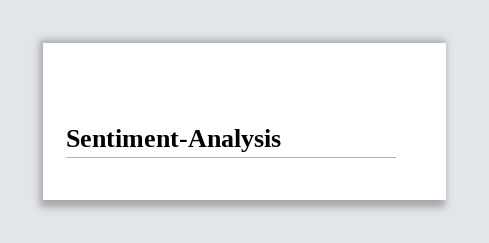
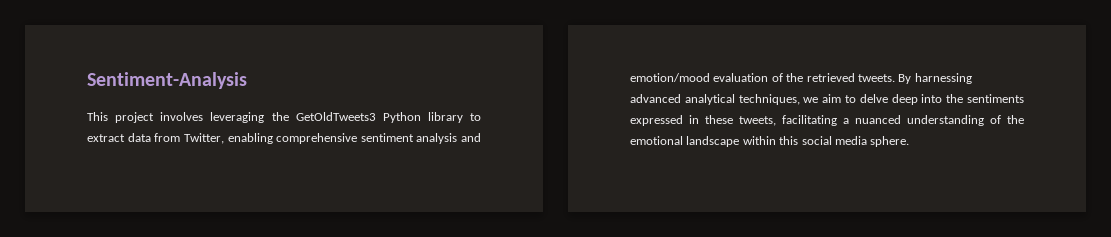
+ This project involves leveraging the GetOldTweets3 Python library to extract data from Twitter, enabling comprehensive sentiment analysis and emotion/mood evaluation of the retrieved tweets. By harnessing advanced analytical techniques, we aim to delve deep into the sentiments expressed in these tweets, facilitating a nuanced understanding of the emotional landscape within this social media sphere.

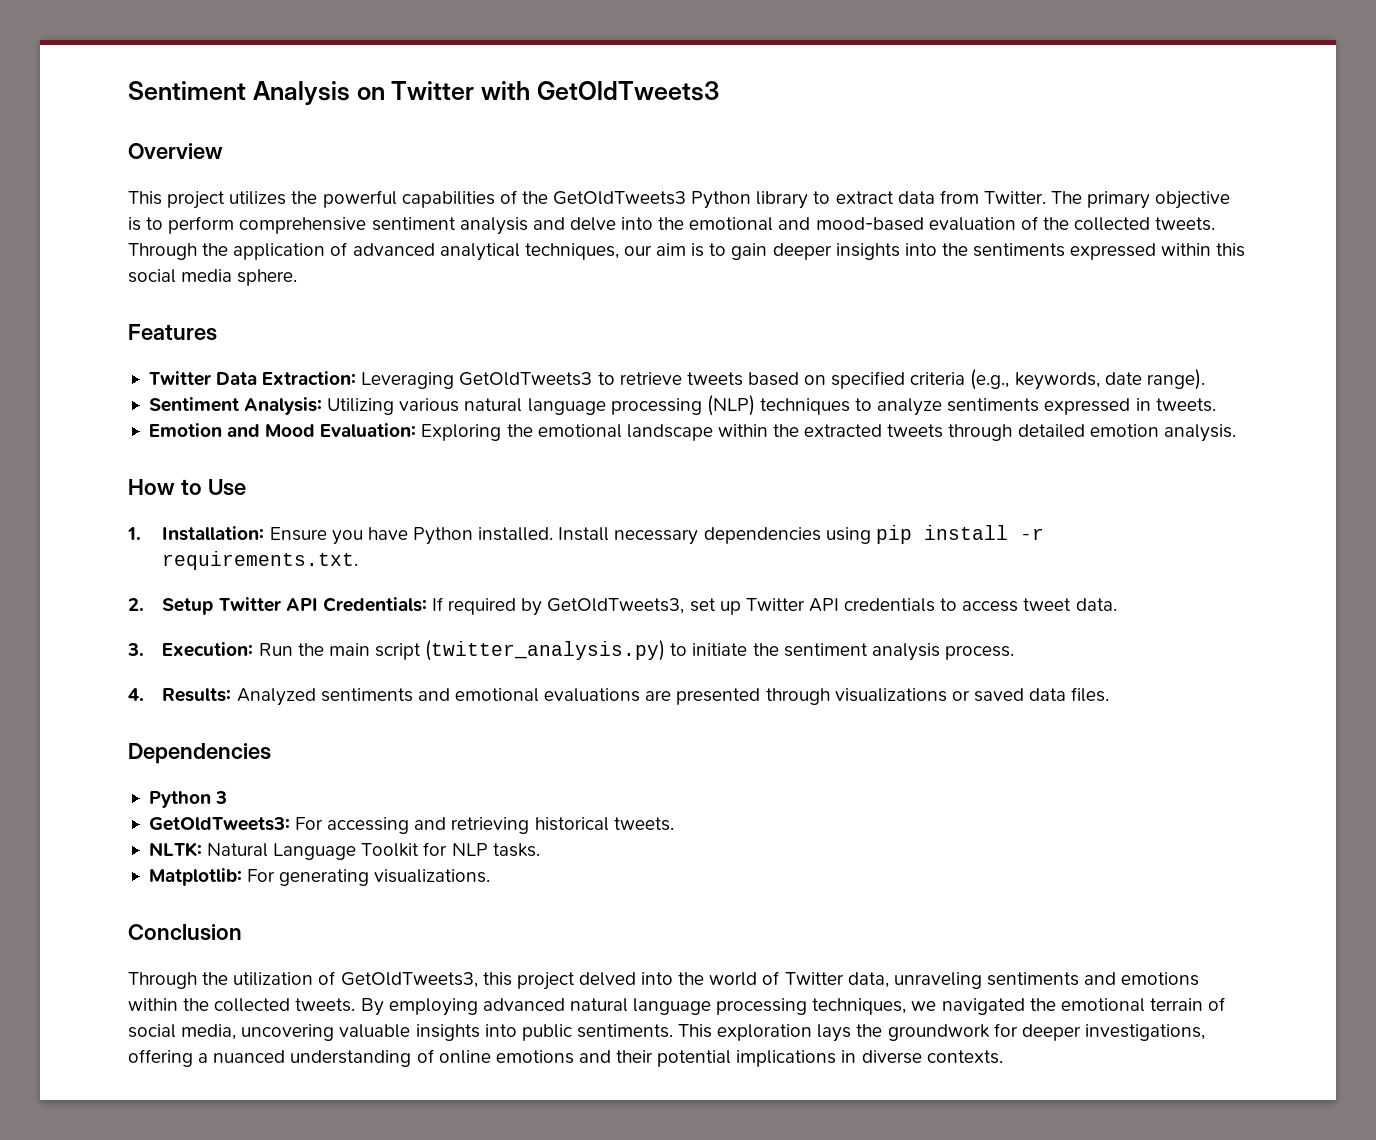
- Sentiment-Analysis
- This project involves leveraging the GetOldTweets3 Python library to extract data from Twitter, enabling comprehensive sentiment analysis and emotion/mood evaluation of the retrieved tweets. By harnessing advanced analytical techniques, we aim to delve deep into the sentiments expressed in these tweets, facilitating a nuanced understanding of the emotional landscape within this social media sphere.
+ Sentiment Analysis on Twitter with GetOldTweets3
+ Overview
+ This project utilizes the powerful capabilities of the GetOldTweets3 Python library to extract data from Twitter. The primary objective is to perform comprehensive sentiment analysis and delve into the emotional and mood-based evaluation of the collected tweets. Through the application of advanced analytical techniques, our aim is to gain deeper insights into the sentiments expressed within this social media sphere.
+ Features
+ Twitter Data Extraction: Leveraging GetOldTweets3 to retrieve tweets based on specified criteria (e.g., keywords, date range).
+ Sentiment Analysis: Utilizing various natural language processing (NLP) techniques to analyze sentiments expressed in tweets.
+ Emotion and Mood Evaluation: Exploring the emotional landscape within the extracted tweets through detailed emotion analysis.
+ How to Use
+ 1. Installation: Ensure you have Python installed. Install necessary dependencies using pip install -r requirements.txt.
+ 2. Setup Twitter API Credentials: If required by GetOldTweets3, set up Twitter API credentials to access tweet data.
+ 3. Execution: Run the main script (twitter_analysis.py) to initiate the sentiment analysis process.
+ 4. Results: Analyzed sentiments and emotional evaluations are presented through visualizations or saved data files.
+ Dependencies
+ Python 3
+ GetOldTweets3: For accessing and retrieving historical tweets.
+ NLTK: Natural Language Toolkit for NLP tasks.
+ Matplotlib: For generating visualizations.
+ Conclusion
+ Through the utilization of GetOldTweets3, this project delved into the world of Twitter data, unraveling sentiments and emotions within the collected tweets. By employing advanced natural language processing techniques, we navigated the emotional terrain of social media, uncovering valuable insights into public sentiments. This exploration lays the groundwork for deeper investigations, offering a nuanced understanding of online emotions and their potential implications in diverse contexts.

